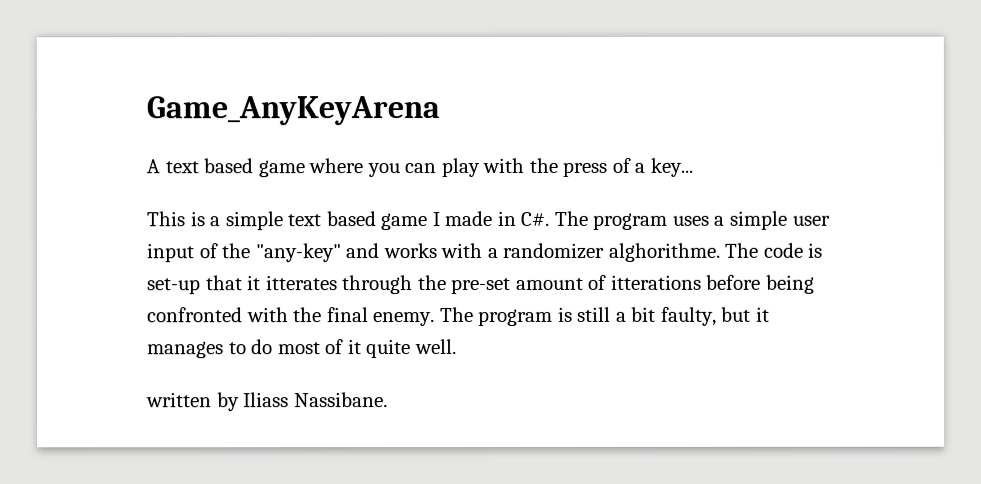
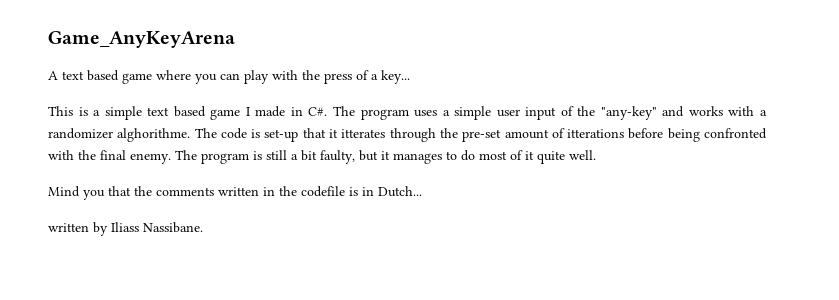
+ Mind you that the comments written in the codefile is in Dutch...

